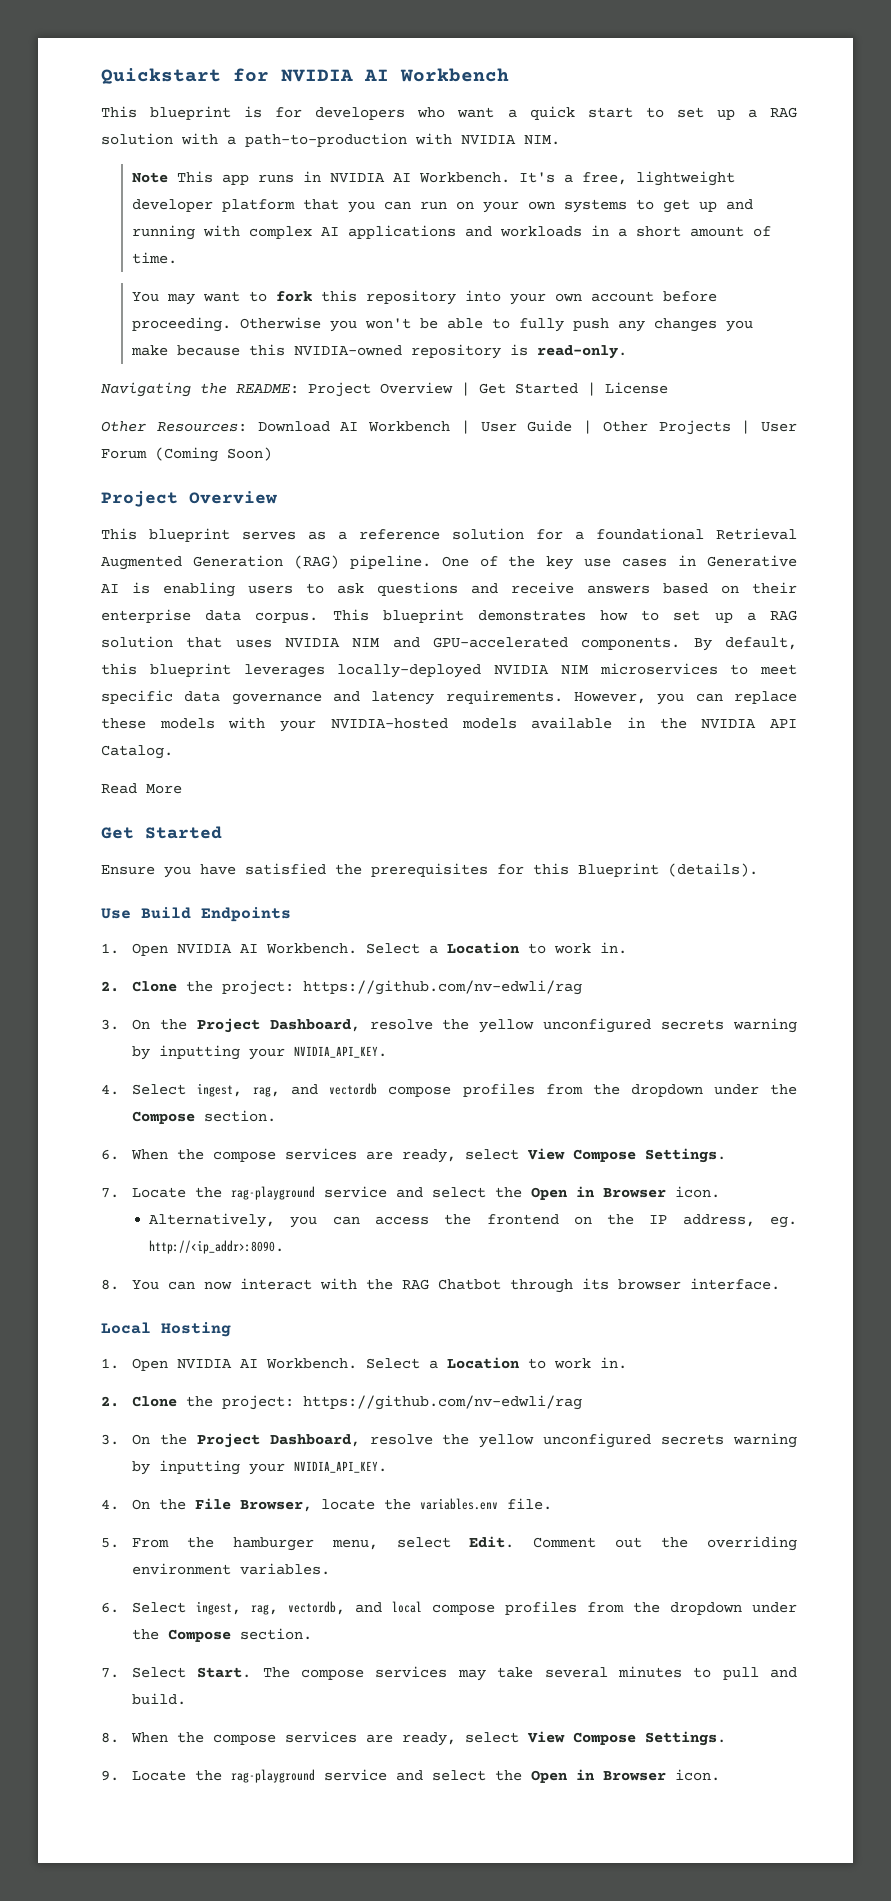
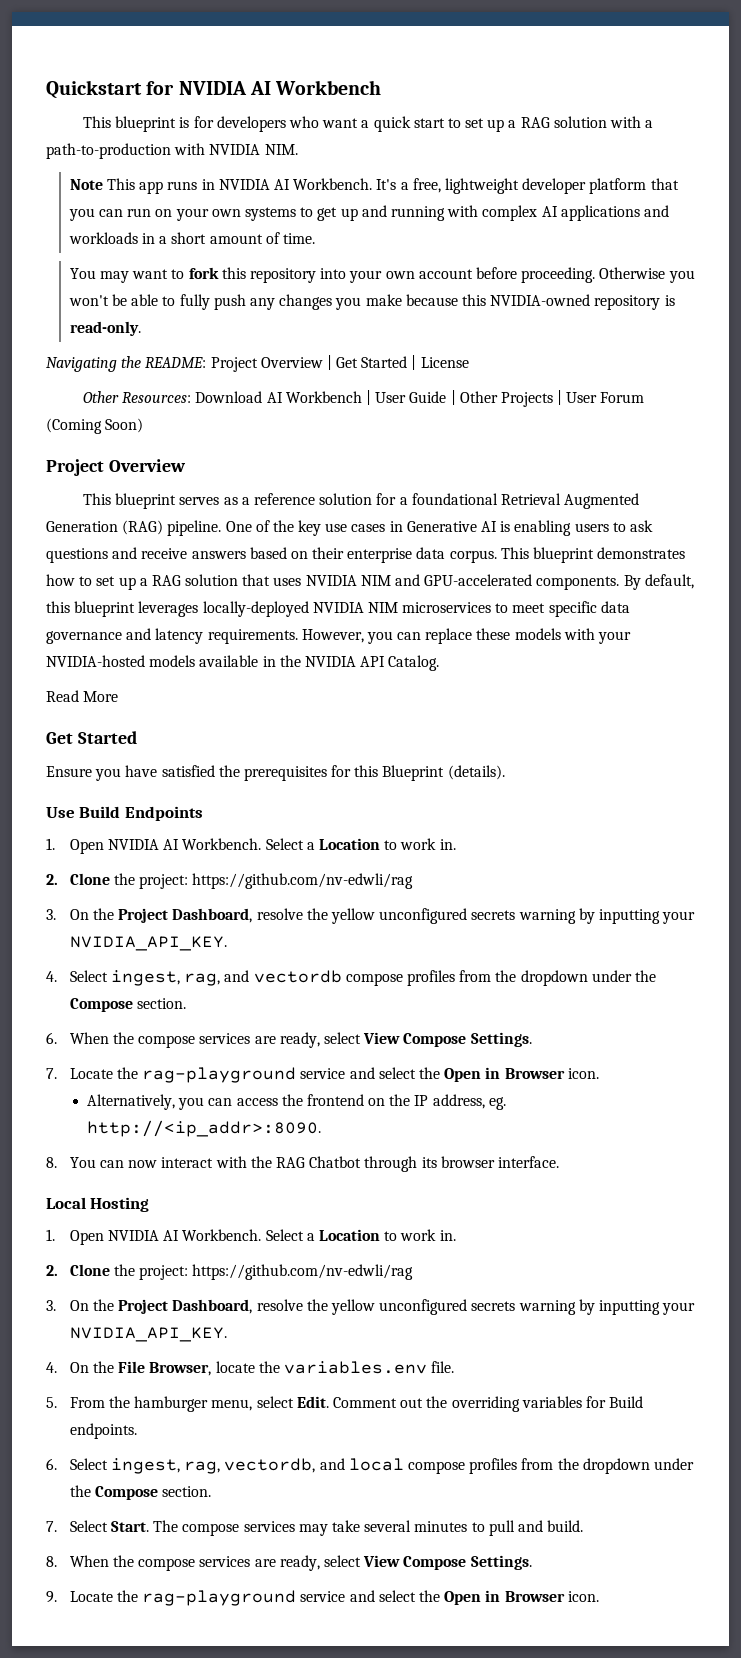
- Comment out the overriding environment variables.
+ Comment out the overriding variables for Build endpoints.

